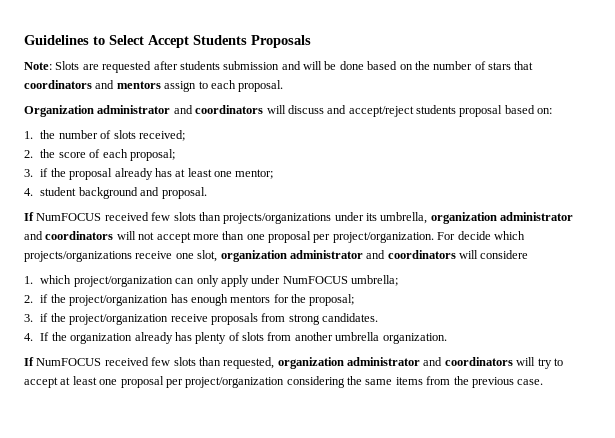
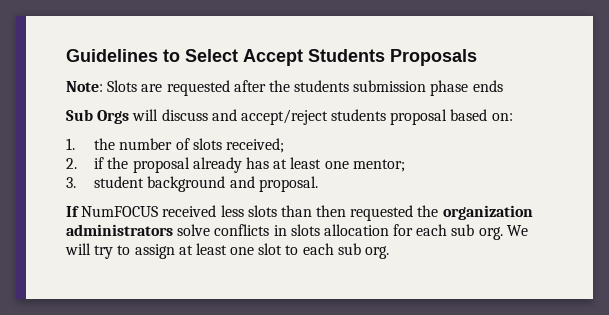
- Note: Slots are requested after students submission and will be done based on the number of stars that coordinators and mentors assign to each proposal.
- Organization administrator and coordinators will discuss and accept/reject students proposal based on:
+ Note: Slots are requested after the students submission phase ends
+ Sub Orgs will discuss and accept/reject students proposal based on:
- 2. the score of each proposal;
- 3. if the proposal already has at least one mentor;
+ 2. if the proposal already has at least one mentor;
- 4. student background and proposal.
+ 3. student background and proposal.
- If NumFOCUS received few slots than projects/organizations under its umbrella, organization administrator and coordinators will not accept more than one proposal per project/organization. For decide which projects/organizations receive one slot, organization administrator and coordinators will considere
- 1. which project/organization can only apply under NumFOCUS umbrella;
- 2. if the project/organization has enough mentors for the proposal;
- 3. if the project/organization receive proposals from strong candidates.
- 4. If the organization already has plenty of slots from another umbrella organization.
- If NumFOCUS received few slots than requested, organization administrator and coordinators will try to accept at least one proposal per project/organization considering the same items from the previous case.
+ If NumFOCUS received less slots than then requested the organization administrators solve conflicts in slots allocation for each sub org. We will try to assign at least one slot to each sub org.

